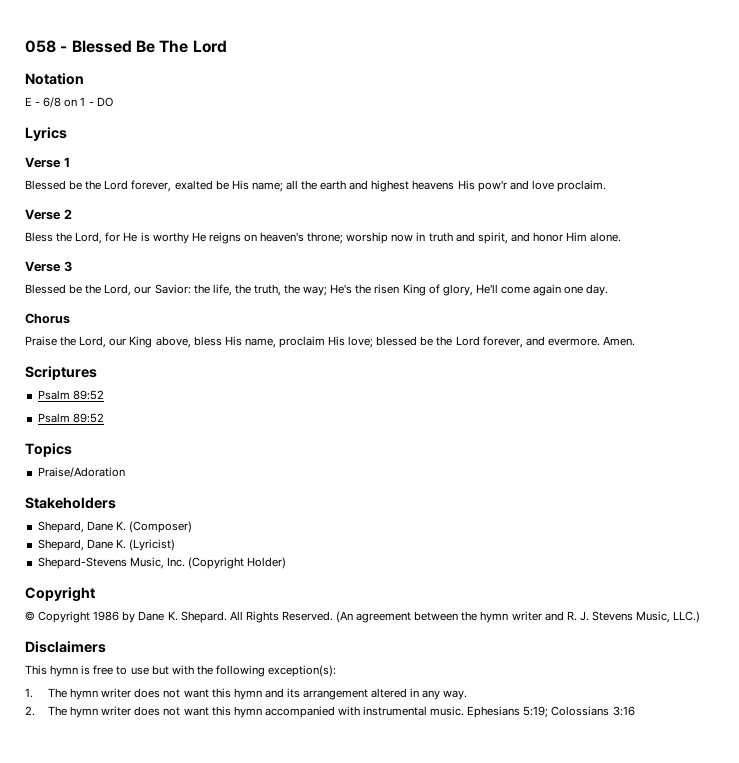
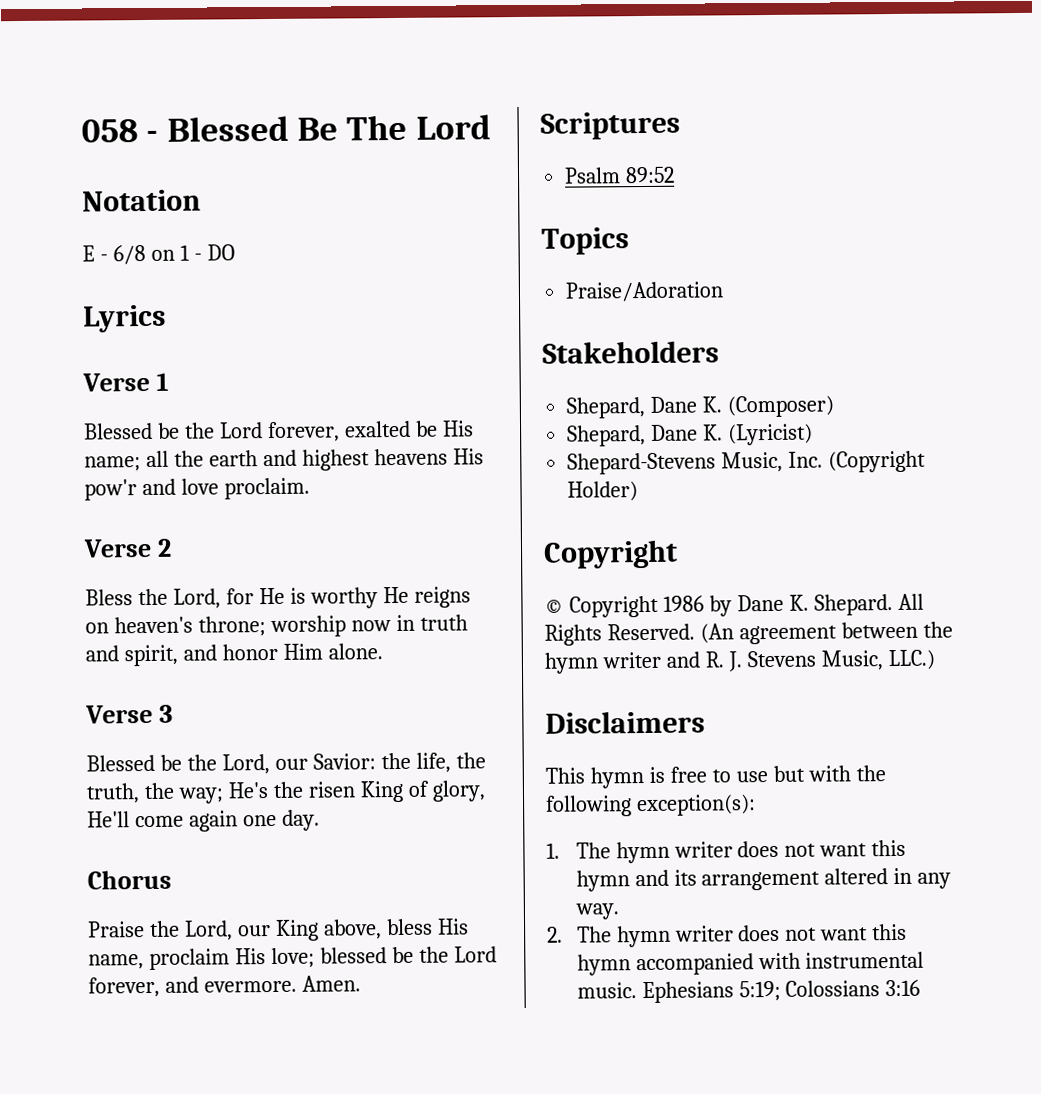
  Scriptures
- Psalm 89:52

